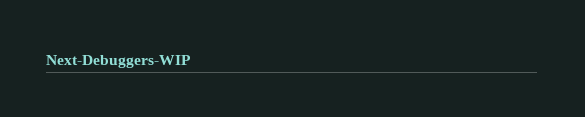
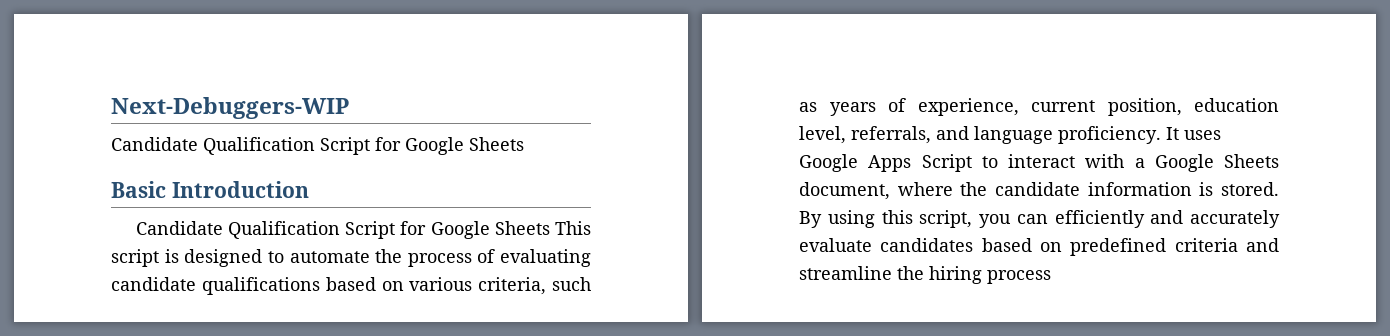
  Next-Debuggers-WIP
+ Candidate Qualification Script for Google Sheets
+ Basic Introduction
+ Candidate Qualification Script for Google Sheets This script is designed to automate the process of evaluating candidate qualifications based on various criteria, such as years of experience, current position, education level, referrals, and language proficiency. It uses Google Apps Script to interact with a Google Sheets document, where the candidate information is stored. By using this script, you can efficiently and accurately evaluate candidates based on predefined criteria and streamline the hiring process

